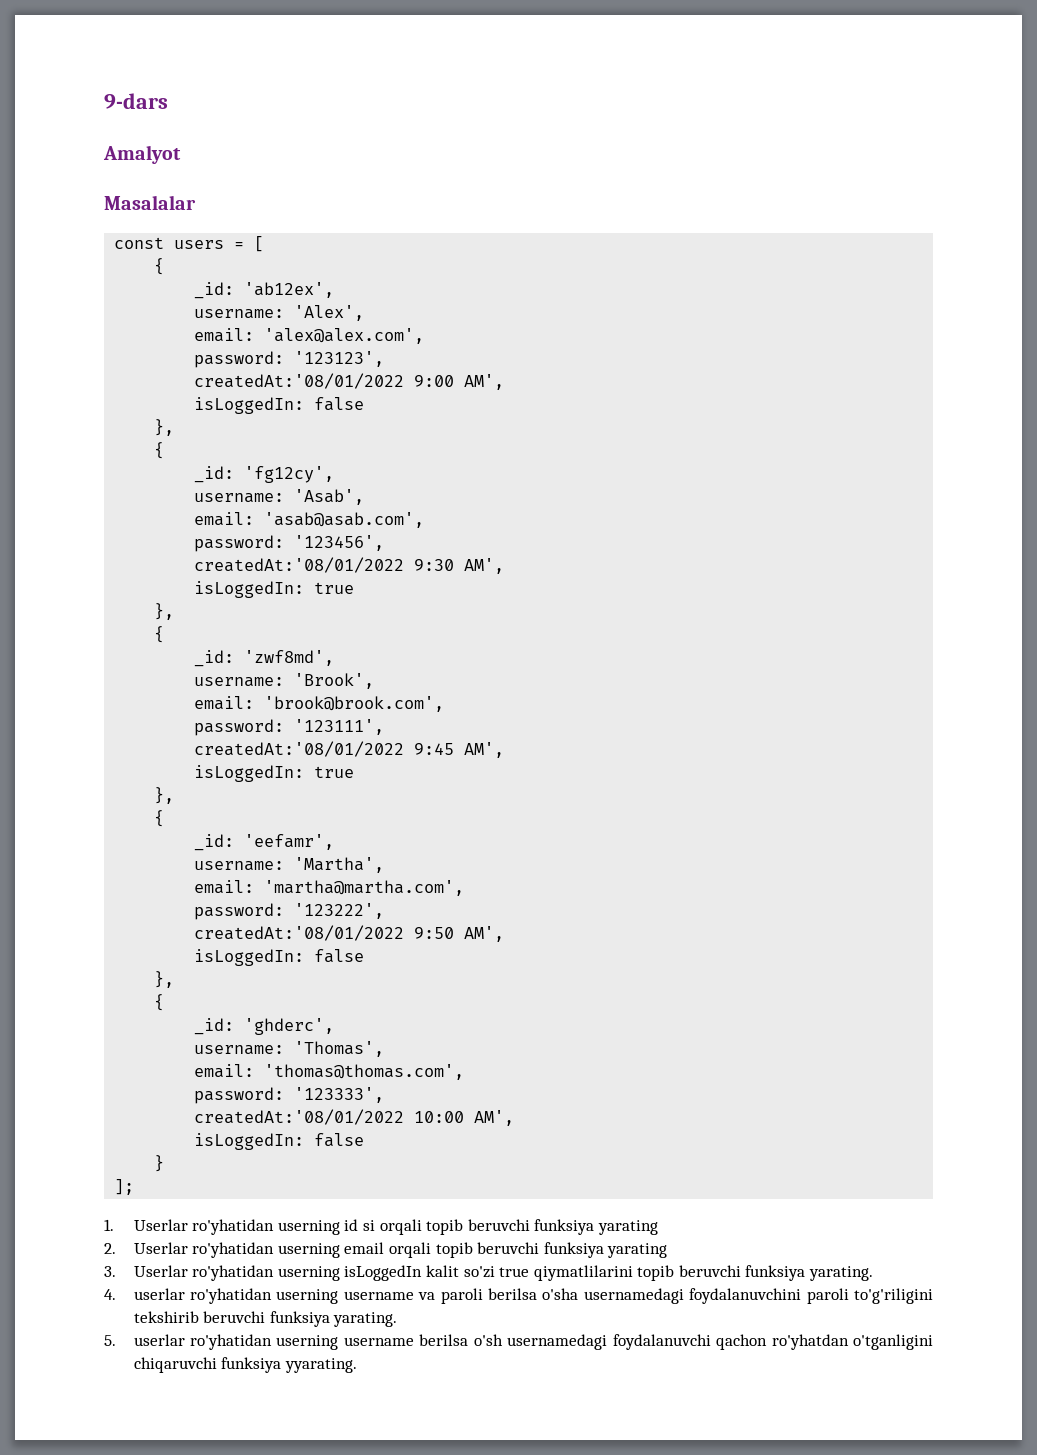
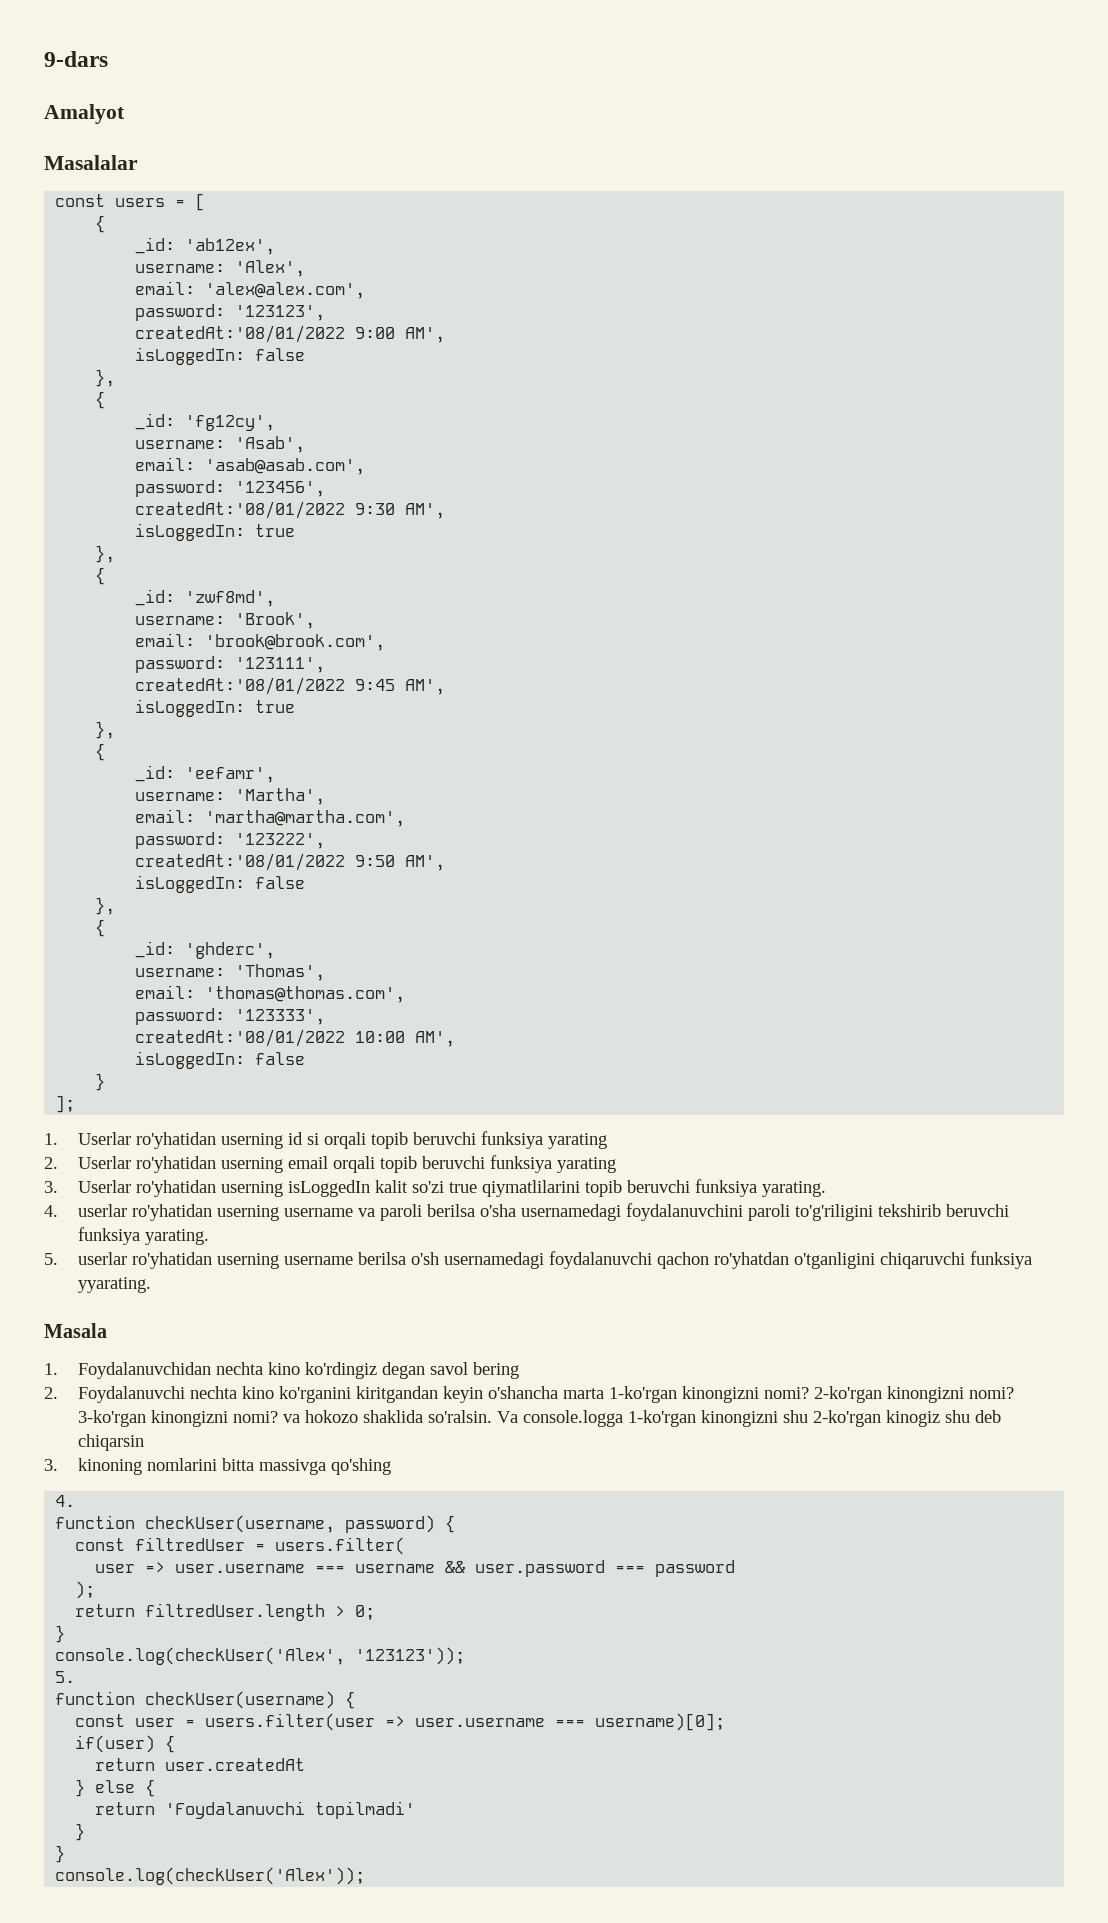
+ Masala
+ 1. Foydalanuvchidan nechta kino ko'rdingiz degan savol bering
+ 2. Foydalanuvchi nechta kino ko'rganini kiritgandan keyin o'shancha marta 1-ko'rgan kinongizni nomi? 2-ko'rgan kinongizni nomi? 3-ko'rgan kinongizni nomi? va hokozo shaklida so'ralsin. Va console.logga 1-ko'rgan kinongizni shu 2-ko'rgan kinogiz shu deb chiqarsin
+ 3. kinoning nomlarini bitta massivga qo'shing
+ 4.
+ function checkUser(username, password) {
+ const filtredUser = users.filter(
+ user => user.username === username && user.password === password
+ );
+ return filtredUser.length > 0;
+ }
+ console.log(checkUser('Alex', '123123'));
+ 5.
+ function checkUser(username) {
+ const user = users.filter(user => user.username === username)[0];
+ if(user) {
+ return user.createdAt
+ } else {
+ return 'Foydalanuvchi topilmadi'
+ }
+ }
+ console.log(checkUser('Alex'));

